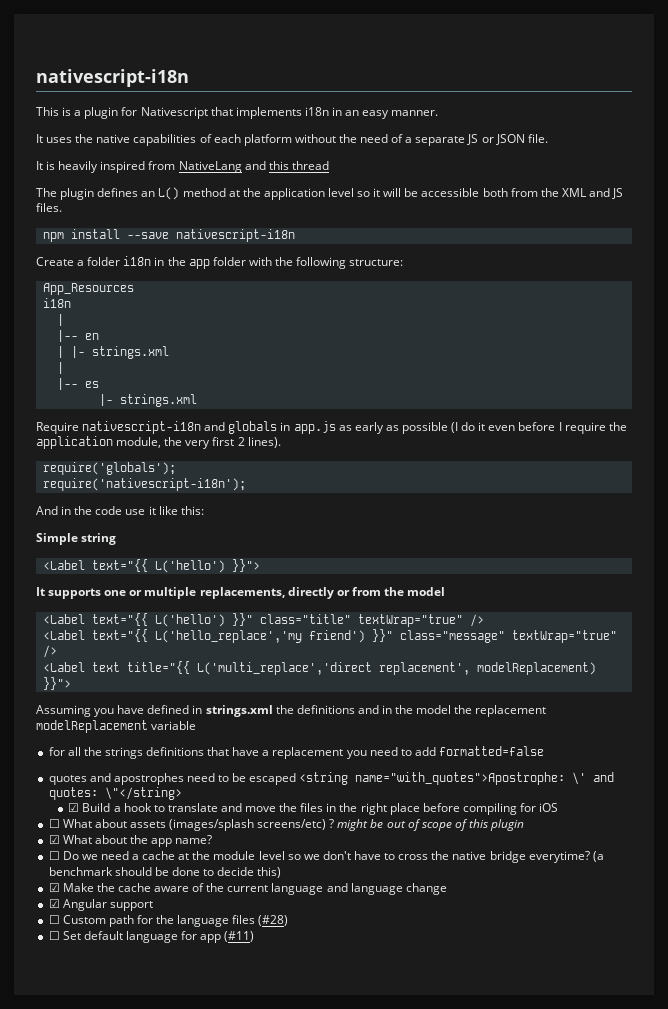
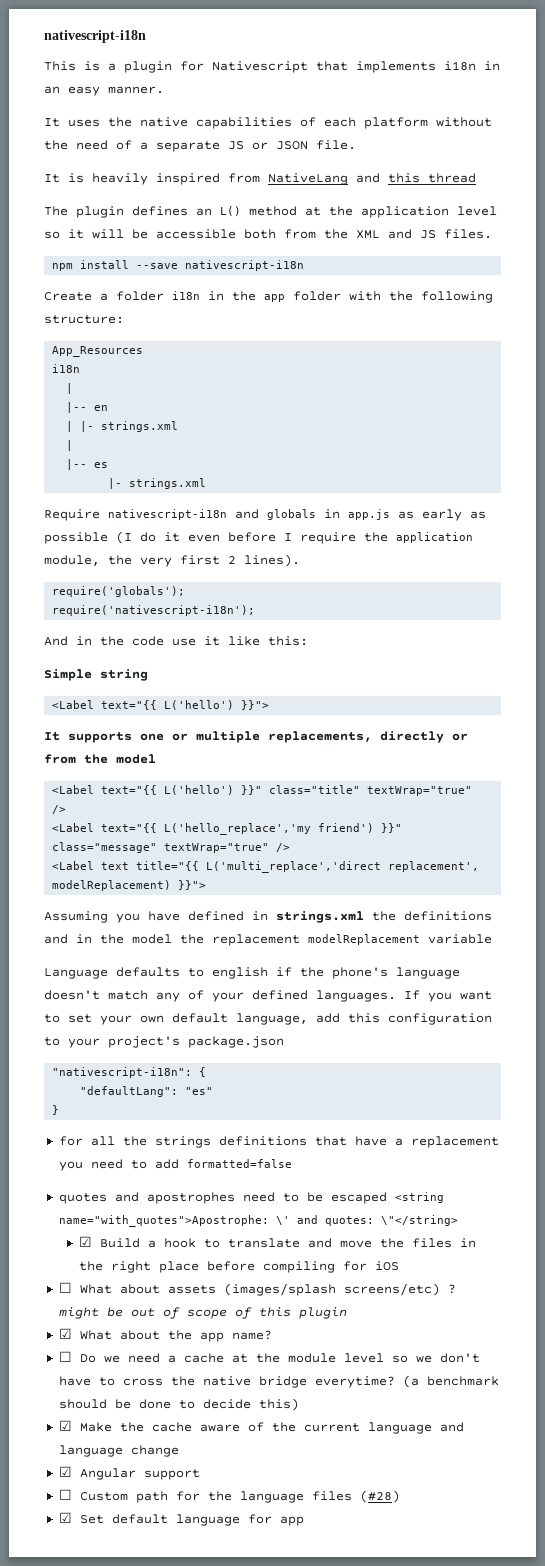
+ Language defaults to english if the phone's language doesn't match any of your defined languages. If you want to set your own default language, add this configuration to your project's package.json
+ "nativescript-i18n": {
+ "defaultLang": "es"
+ }
- ☐ Set default language for app (#11)
+ ☑ Set default language for app

